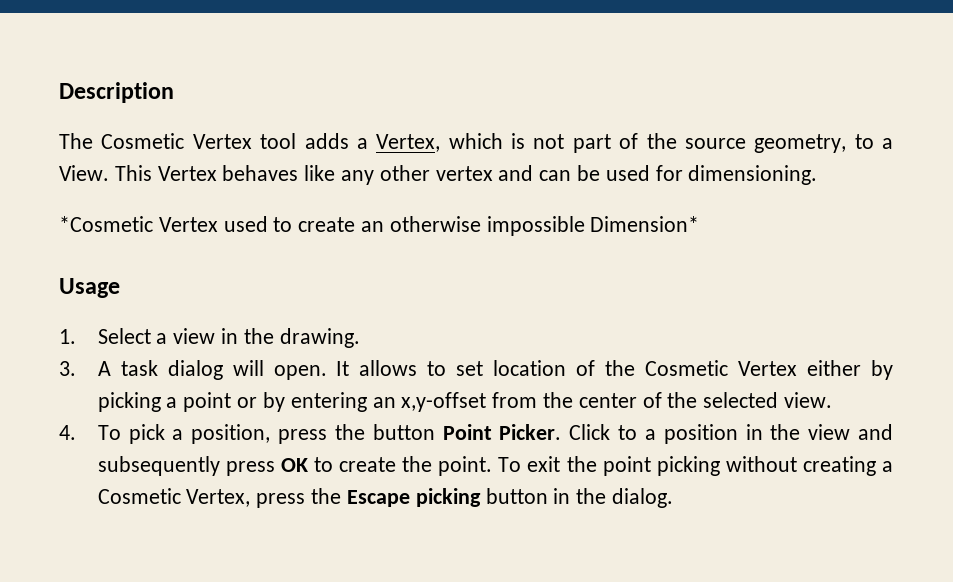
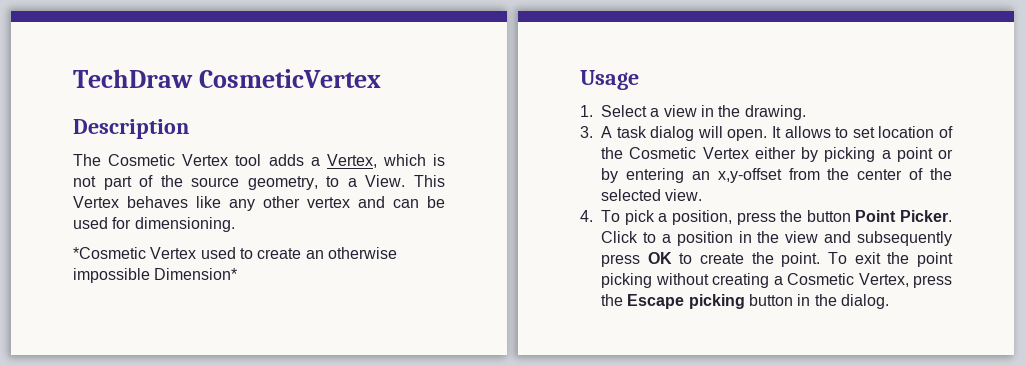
+ TechDraw CosmeticVertex

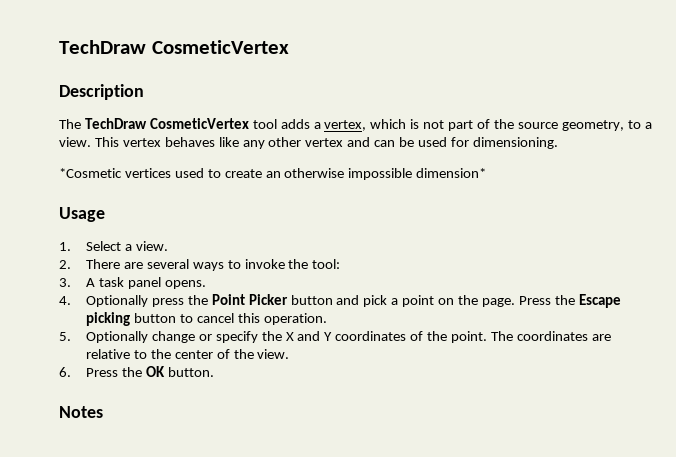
- The Cosmetic Vertex tool adds a Vertex, which is not part of the source geometry, to a View. This Vertex behaves like any other vertex and can be used for dimensioning.
+ The TechDraw CosmeticVertex tool adds a vertex, which is not part of the source geometry, to a view. This vertex behaves like any other vertex and can be used for dimensioning.
- *Cosmetic Vertex used to create an otherwise impossible Dimension*
+ *Cosmetic vertices used to create an otherwise impossible dimension*
- 1. Select a view in the drawing.
- 3. A task dialog will open. It allows to set location of the Cosmetic Vertex either by picking a point or by entering an x,y-offset from the center of the selected view.
- 4. To pick a position, press the button Point Picker. Click to a position in the view and subsequently press OK to create the point. To exit the point picking without creating a Cosmetic Vertex, press the Escape picking button in the dialog.
+ 1. Select a view.
+ 2. There are several ways to invoke the tool:
+ 3. A task panel opens.
+ 4. Optionally press the Point Picker button and pick a point on the page. Press the Escape picking button to cancel this operation.
+ 5. Optionally change or specify the X and Y coordinates of the point. The coordinates are relative to the center of the view.
+ 6. Press the OK button.
+ Notes

